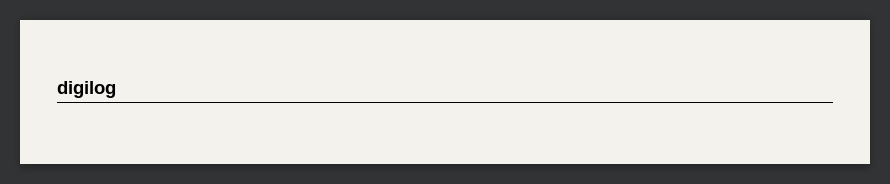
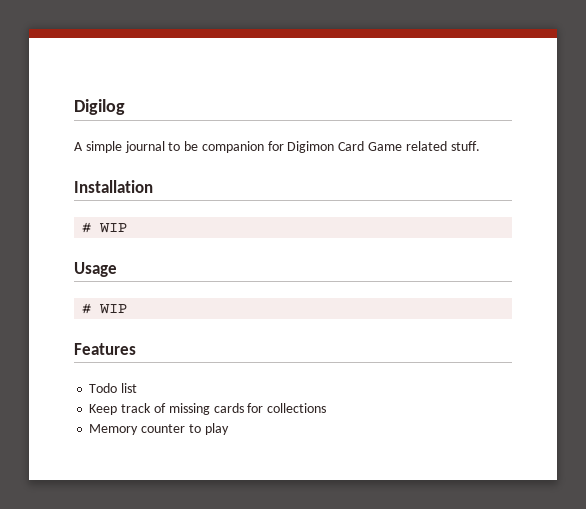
- digilog
+ Digilog
+ A simple journal to be companion for Digimon Card Game related stuff.
+ Installation
+ # WIP
+ Usage
+ # WIP
+ Features
+ Todo list
+ Keep track of missing cards for collections
+ Memory counter to play

